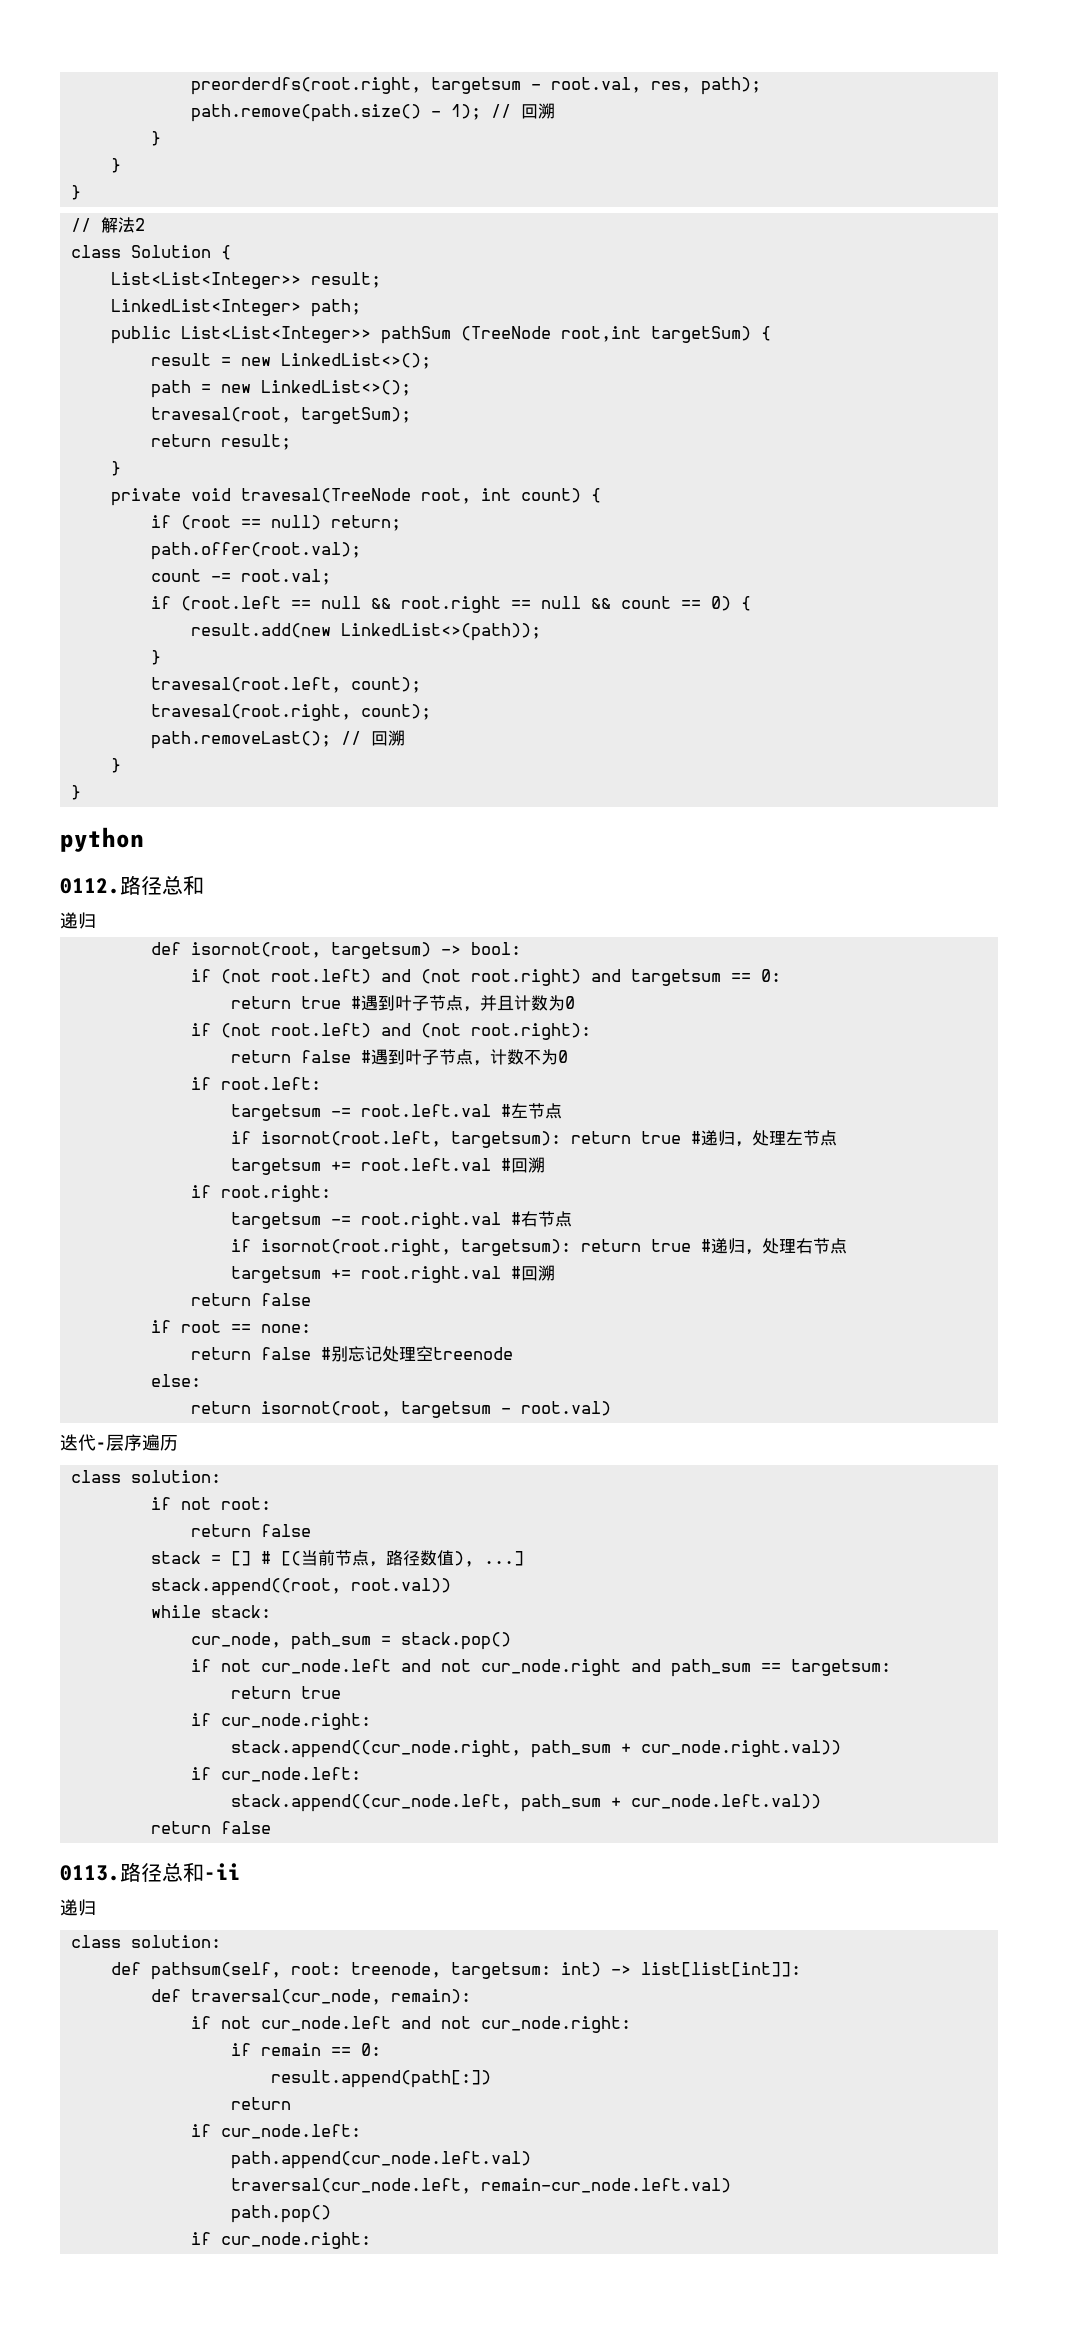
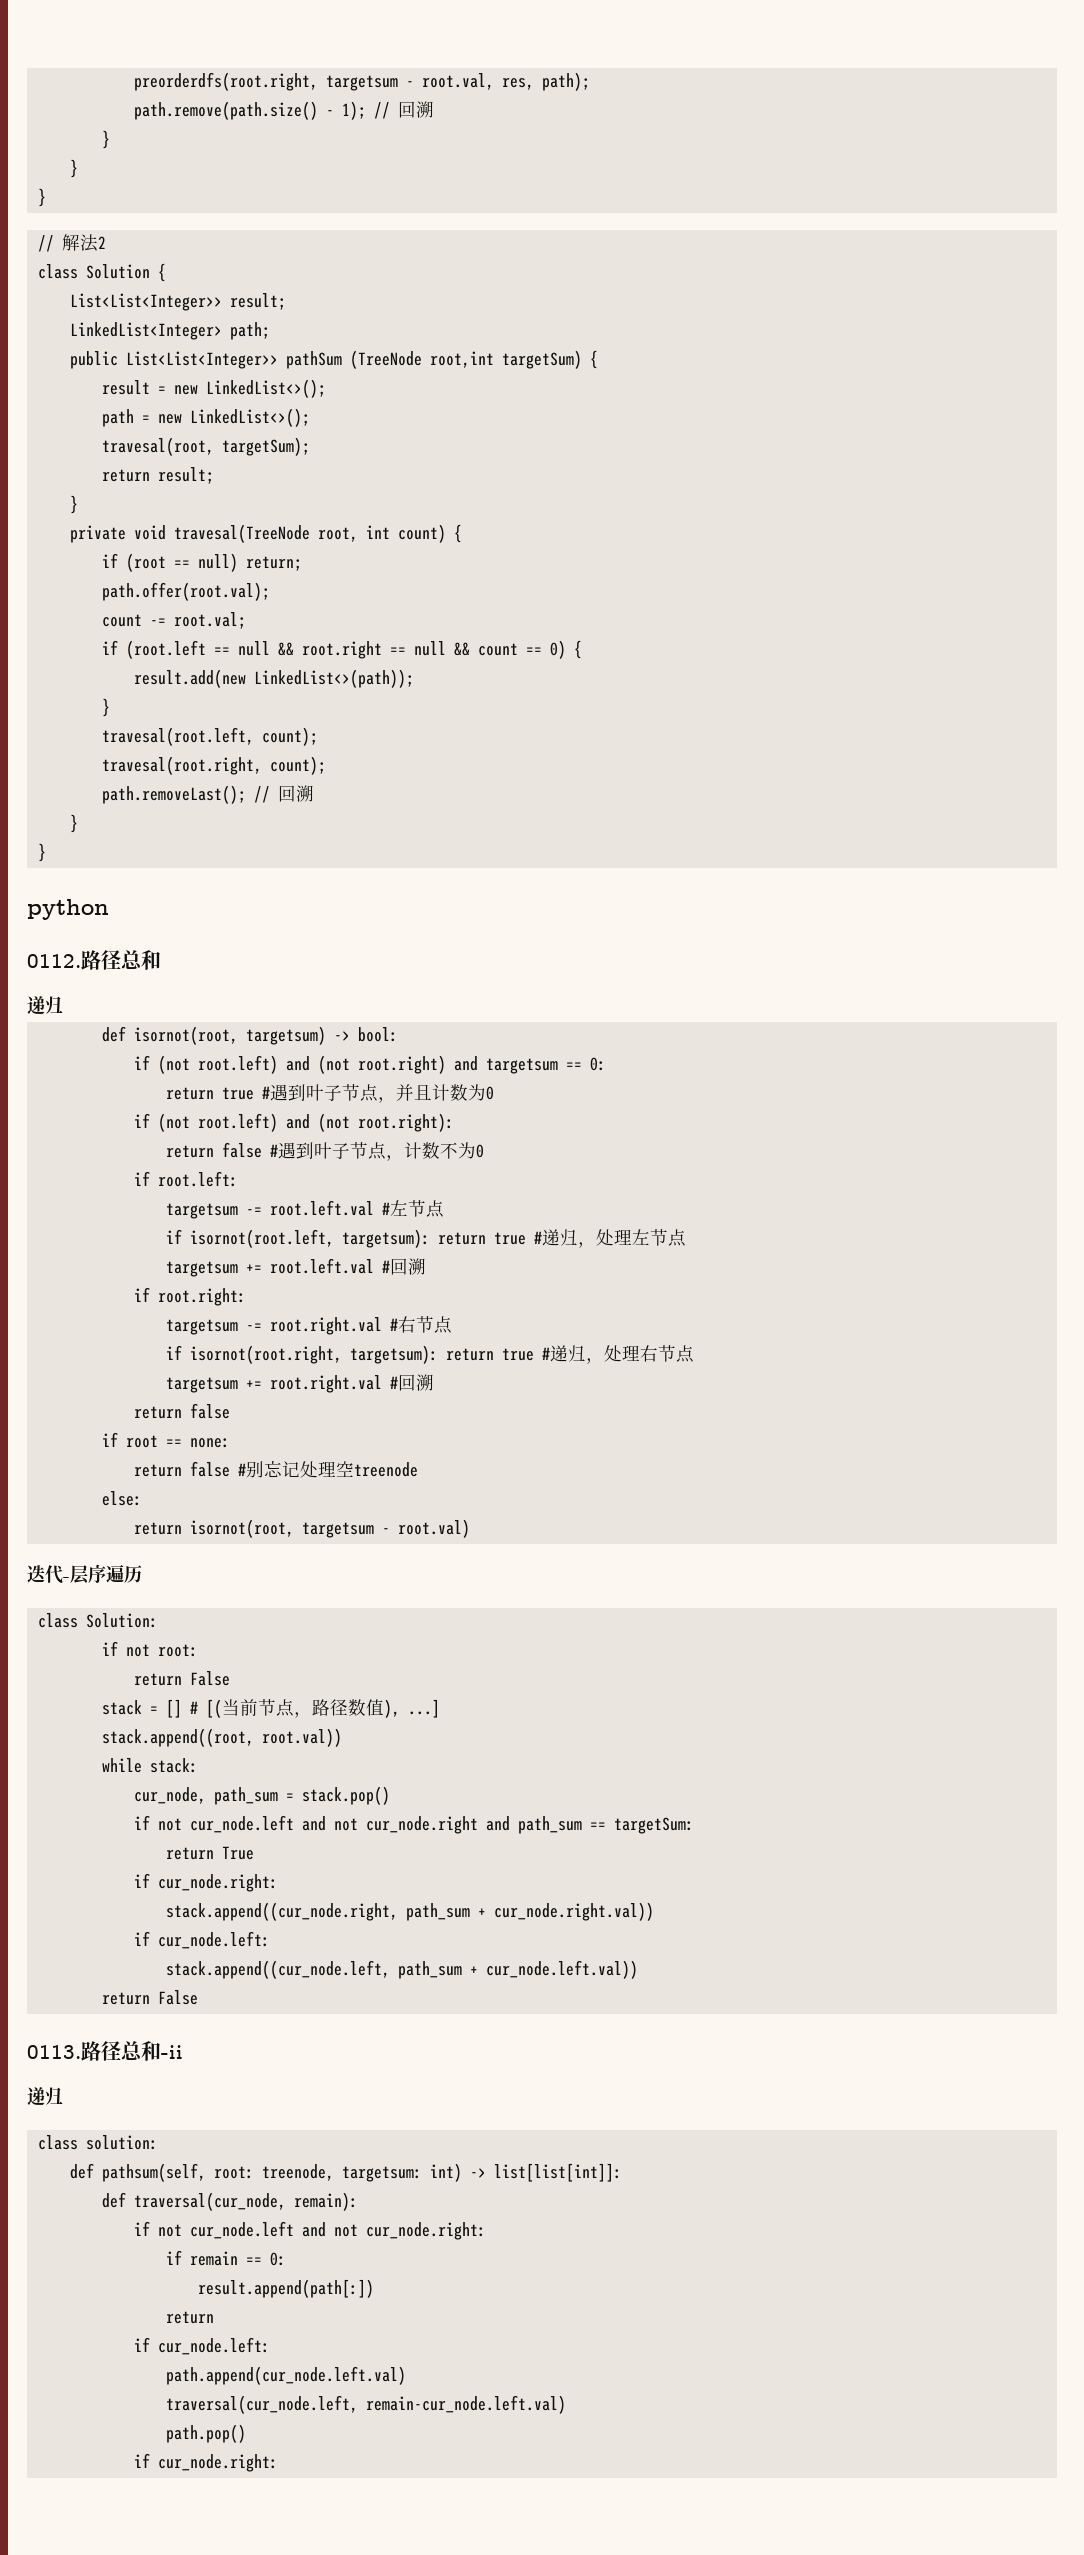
  迭代-层序遍历
- class solution:
+ class Solution:
  if not root:
- return false
+ return False
- if not cur_node.left and not cur_node.right and path_sum == targetsum:
- return true
+ if not cur_node.left and not cur_node.right and path_sum == targetSum:
+ return True
  stack.append((cur_node.left, path_sum + cur_node.left.val))
- return false
+ return False

